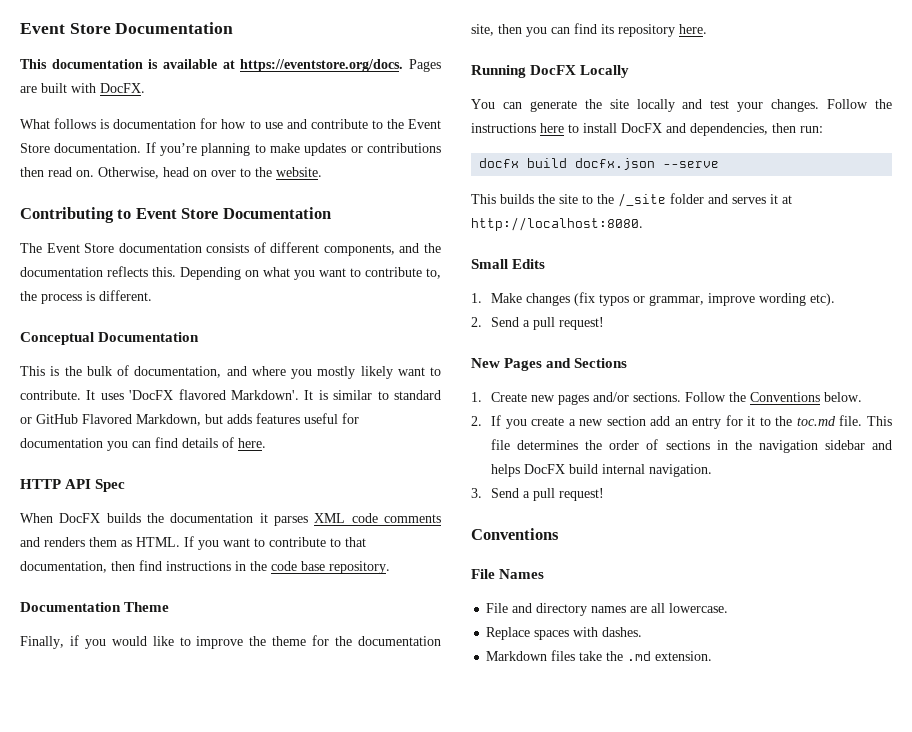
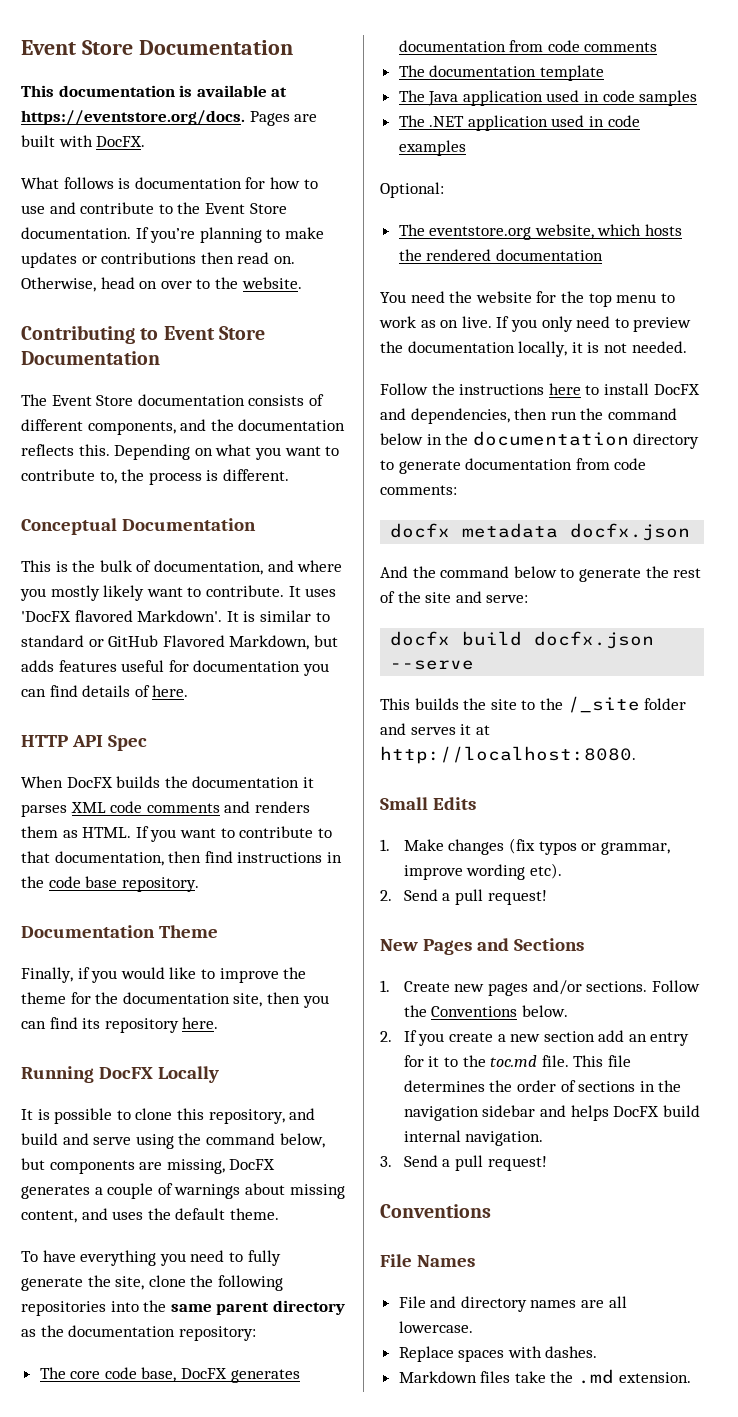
- You can generate the site locally and test your changes. Follow the instructions here to install DocFX and dependencies, then run:
+ It is possible to clone this repository, and build and serve using the command below, but components are missing, DocFX generates a couple of warnings about missing content, and uses the default theme.
+ To have everything you need to fully generate the site, clone the following repositories into the same parent directory as the documentation repository:
+ The core code base, DocFX generates documentation from code comments
+ The documentation template
+ The Java application used in code samples
+ The .NET application used in code examples
+ Optional:
+ The eventstore.org website, which hosts the rendered documentation
+ You need the website for the top menu to work as on live. If you only need to preview the documentation locally, it is not needed.
+ Follow the instructions here to install DocFX and dependencies, then run the command below in the documentation directory to generate documentation from code comments:
+ docfx metadata docfx.json
+ And the command below to generate the rest of the site and serve:

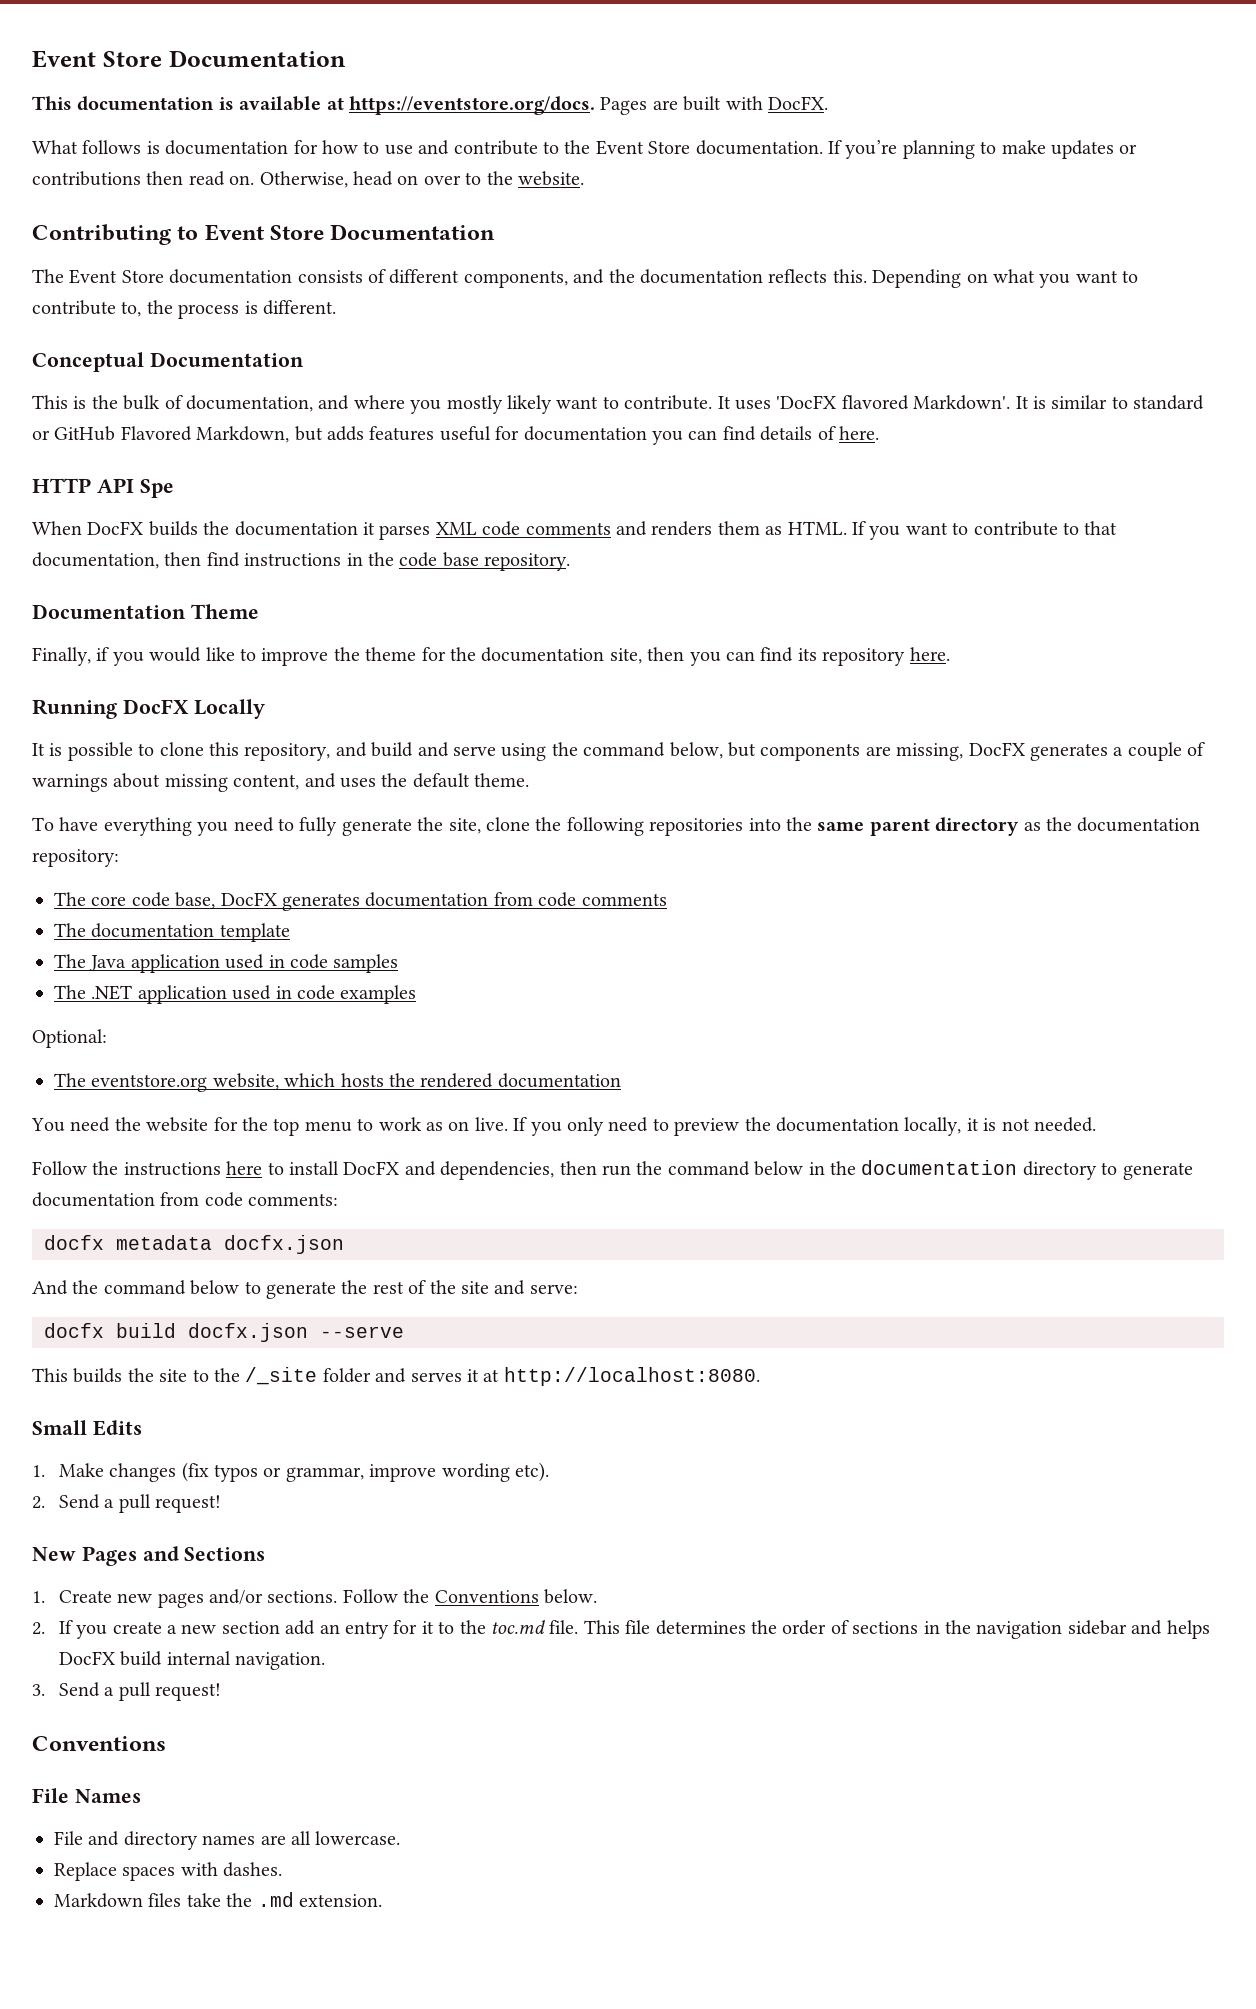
- HTTP API Spec
+ HTTP API Spe

